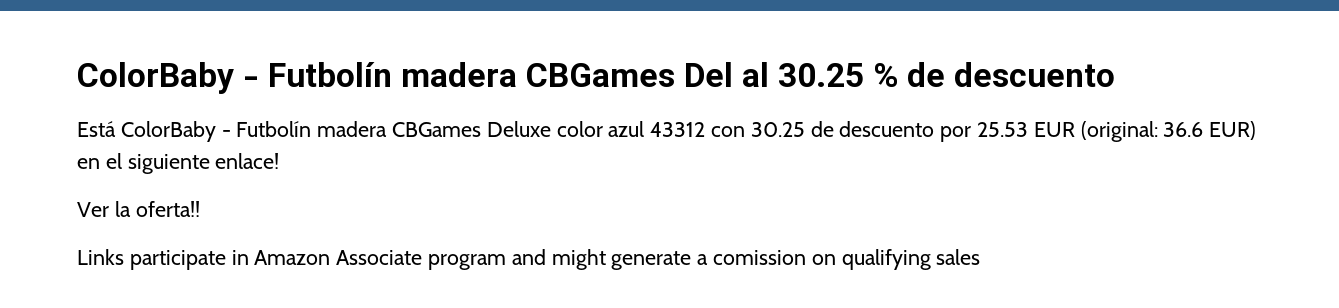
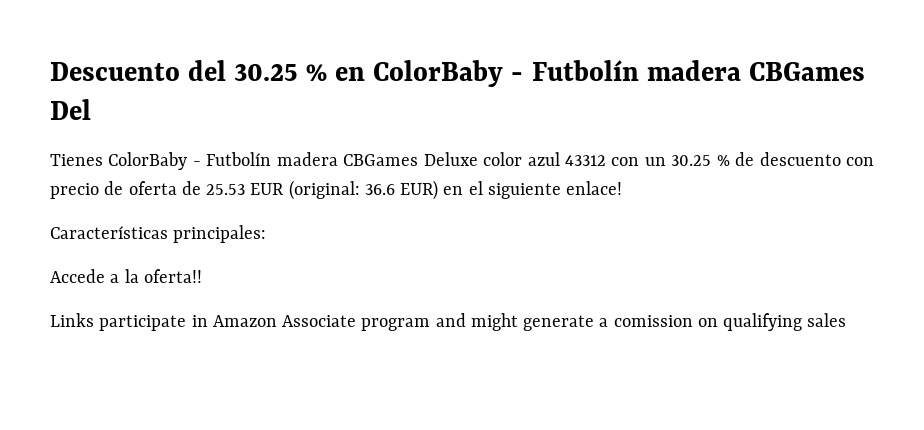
- ColorBaby - Futbolín madera CBGames Del al 30.25 % de descuento
- Está ColorBaby - Futbolín madera CBGames Deluxe color azul 43312 con 30.25 de descuento por 25.53 EUR (original: 36.6 EUR) en el siguiente enlace!
+ Descuento del 30.25 % en ColorBaby - Futbolín madera CBGames Del
+ Tienes ColorBaby - Futbolín madera CBGames Deluxe color azul 43312 con un 30.25 % de descuento con precio de oferta de 25.53 EUR (original: 36.6 EUR) en el siguiente enlace!
- Ver la oferta!!
+ Características principales:
+ Accede a la oferta!!

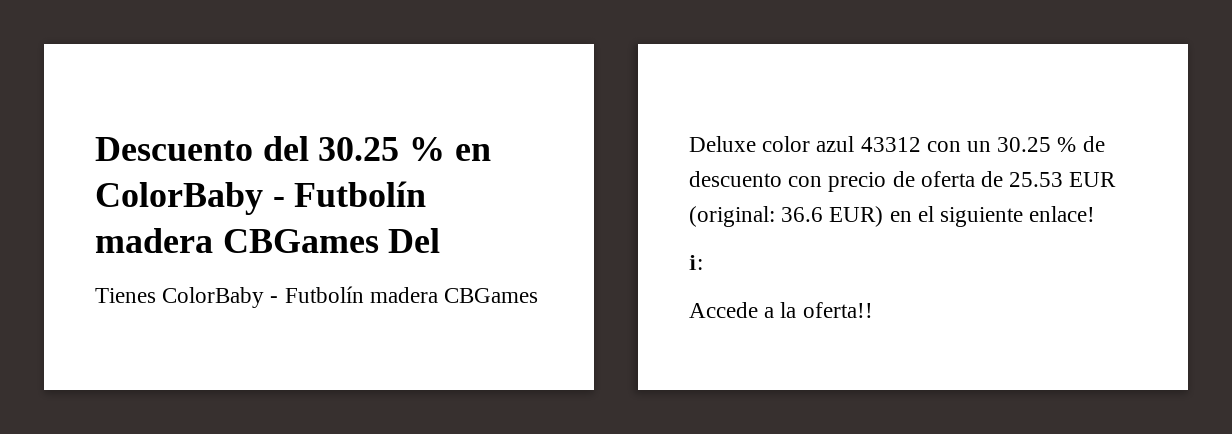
- Características principales:
+ ℹ:
- Links participate in Amazon Associate program and might generate a comission on qualifying sales

